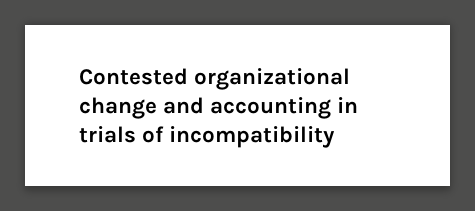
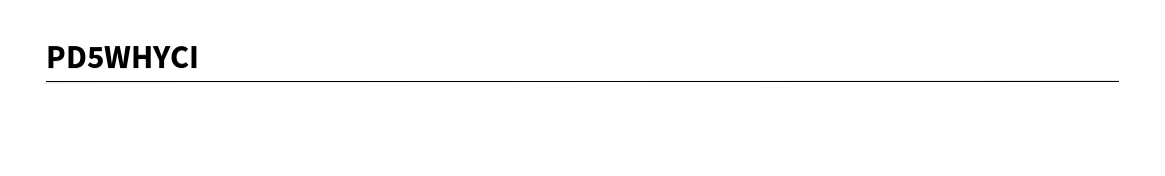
- Contested organizational change and accounting in trials of incompatibility
+ PD5WHYCI

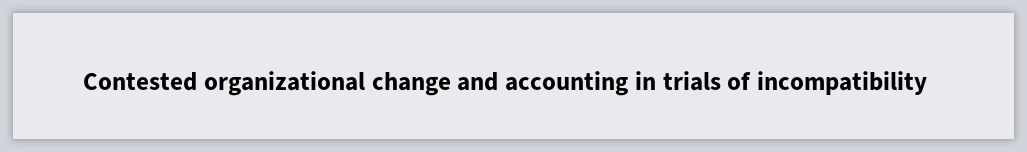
- PD5WHYCI
+ Contested organizational change and accounting in trials of incompatibility

